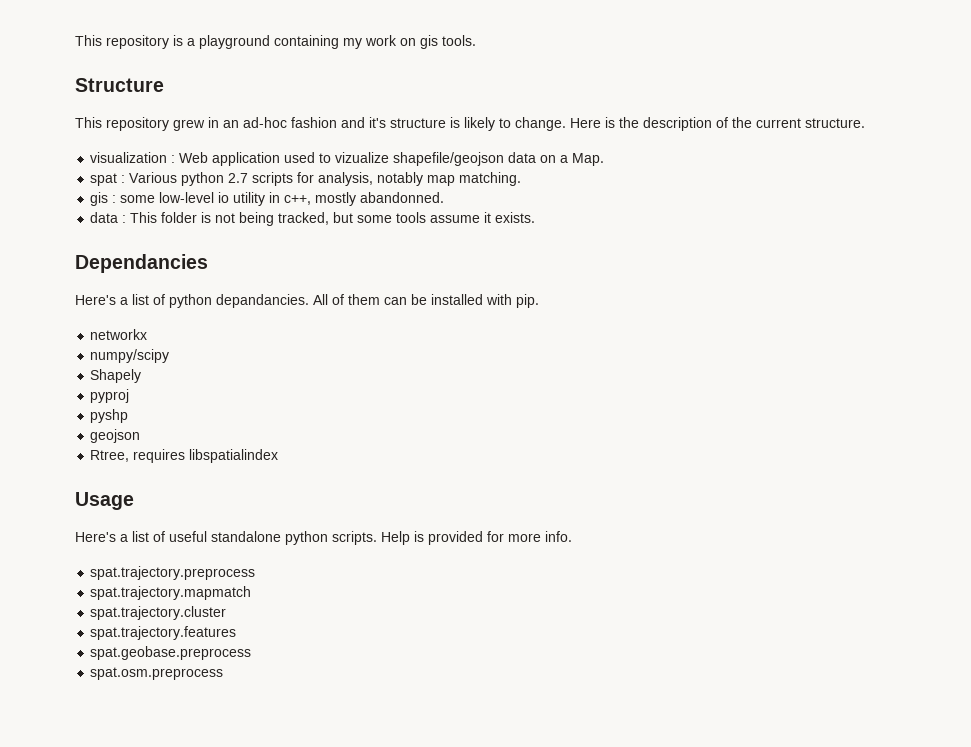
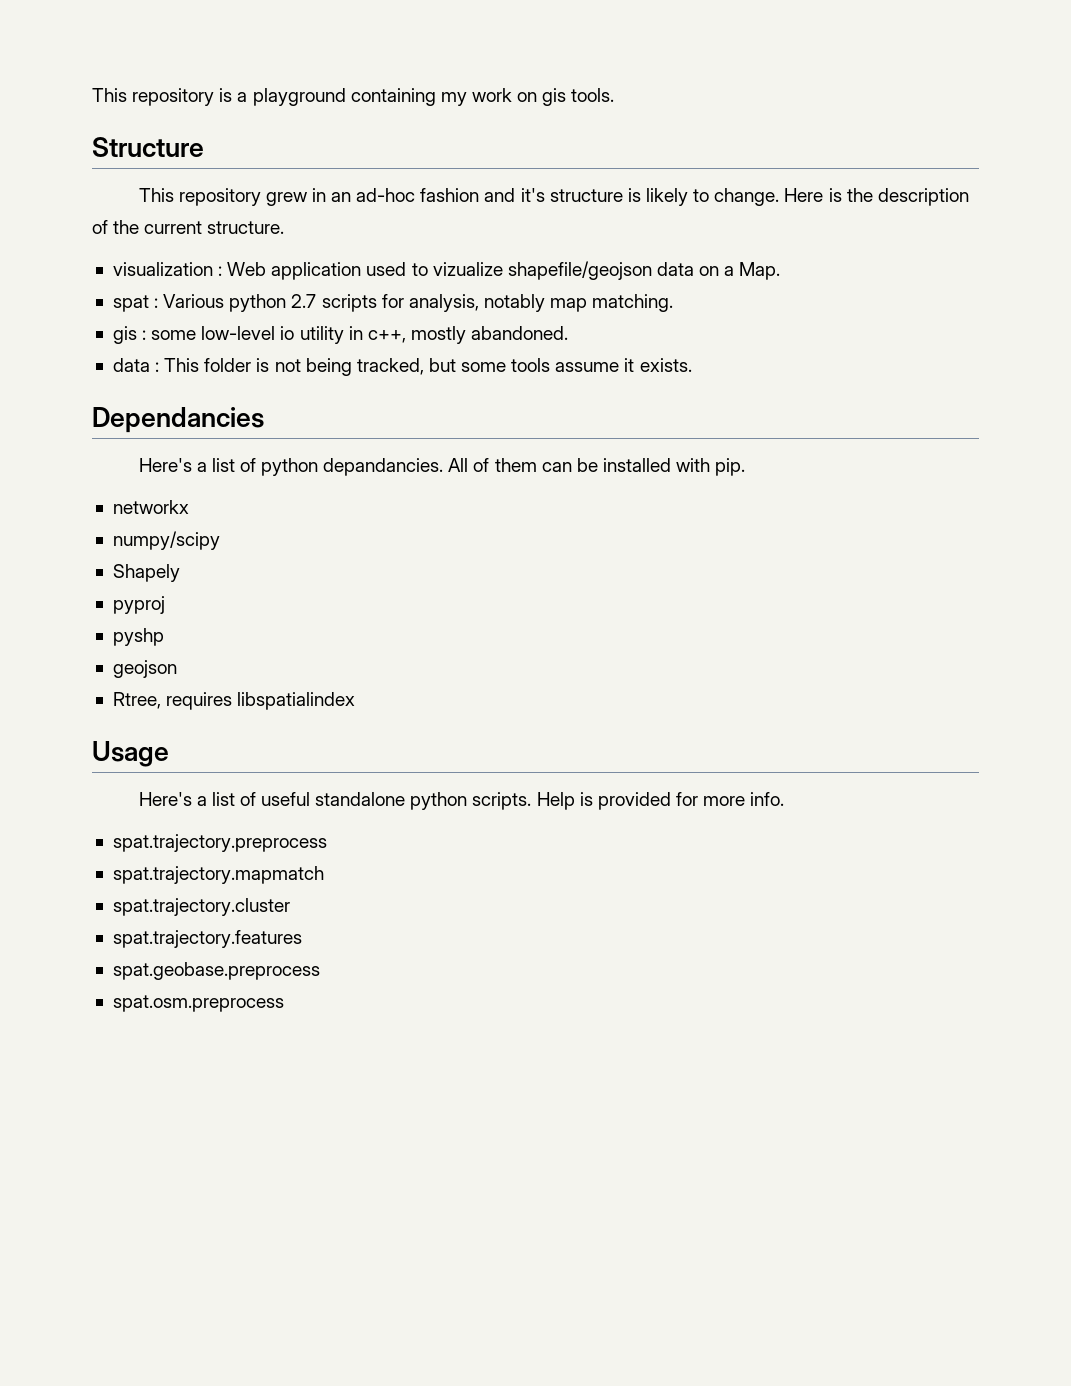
- gis : some low-level io utility in c++, mostly abandonned.
+ gis : some low-level io utility in c++, mostly abandoned.

